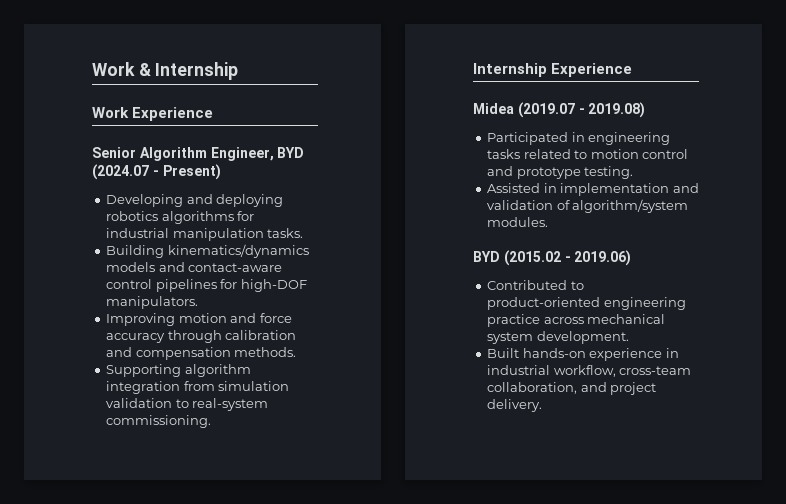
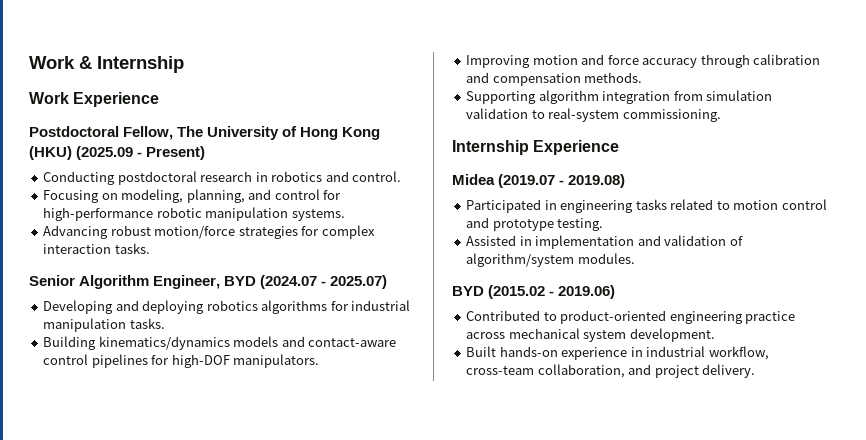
+ Postdoctoral Fellow, The University of Hong Kong (HKU) (2025.09 - Present)
+ Conducting postdoctoral research in robotics and control.
+ Focusing on modeling, planning, and control for high-performance robotic manipulation systems.
+ Advancing robust motion/force strategies for complex interaction tasks.
- Senior Algorithm Engineer, BYD (2024.07 - Present)
+ Senior Algorithm Engineer, BYD (2024.07 - 2025.07)

